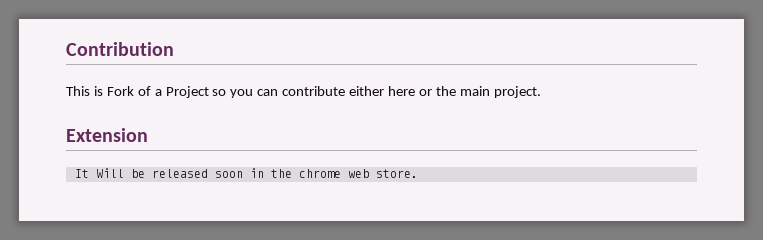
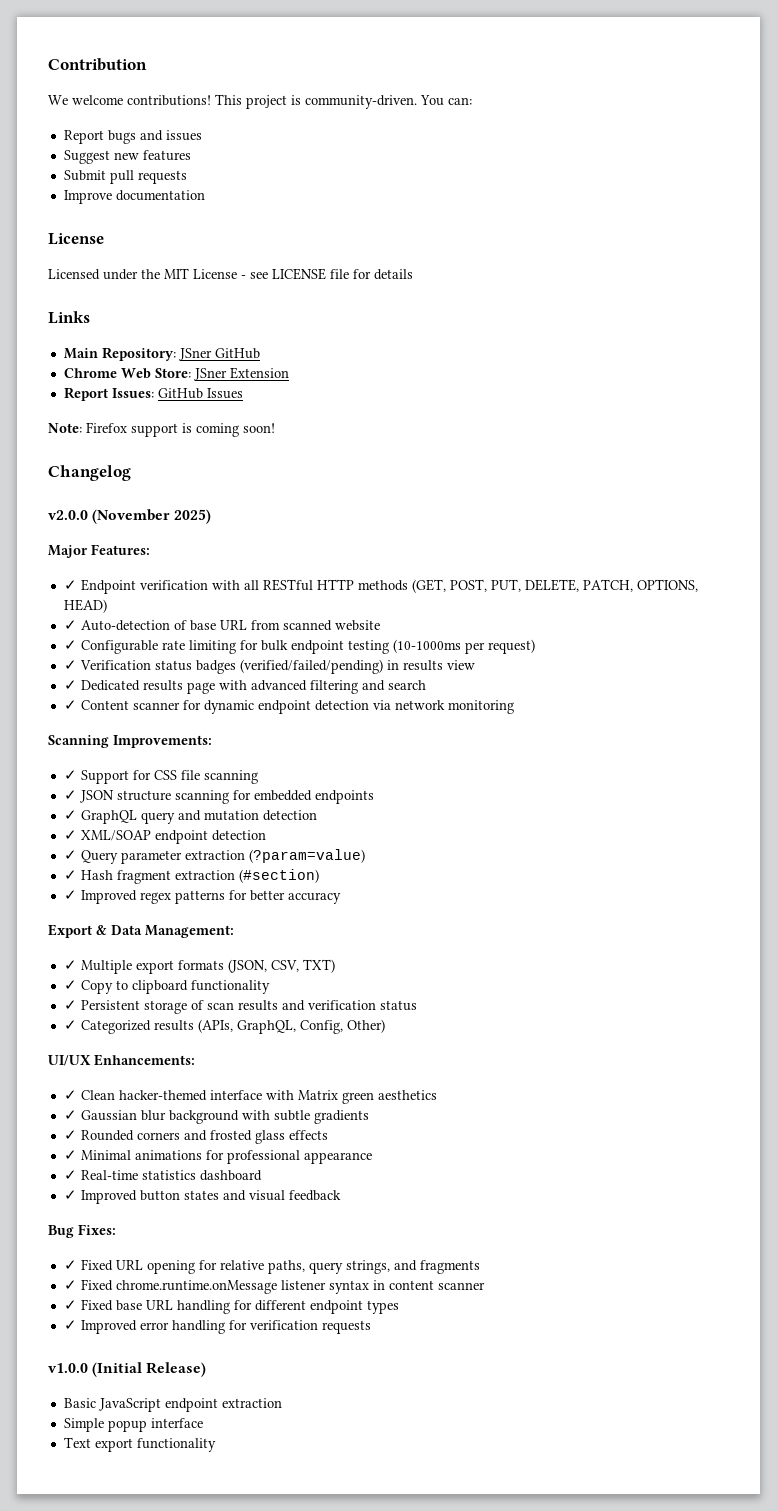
- This is Fork of a Project so you can contribute either here or the main project.
- Extension
- It Will be released soon in the chrome web store.
+ We welcome contributions! This project is community-driven. You can:
+ Report bugs and issues
+ Suggest new features
+ Submit pull requests
+ Improve documentation
+ License
+ Licensed under the MIT License - see LICENSE file for details
+ Links
+ Main Repository: JSner GitHub
+ Chrome Web Store: JSner Extension
+ Report Issues: GitHub Issues
+ Note: Firefox support is coming soon!
+ Changelog
+ v2.0.0 (November 2025)
+ Major Features:
+ ✓ Endpoint verification with all RESTful HTTP methods (GET, POST, PUT, DELETE, PATCH, OPTIONS, HEAD)
+ ✓ Auto-detection of base URL from scanned website
+ ✓ Configurable rate limiting for bulk endpoint testing (10-1000ms per request)
+ ✓ Verification status badges (verified/failed/pending) in results view
+ ✓ Dedicated results page with advanced filtering and search
+ ✓ Content scanner for dynamic endpoint detection via network monitoring
+ Scanning Improvements:
+ ✓ Support for CSS file scanning
+ ✓ JSON structure scanning for embedded endpoints
+ ✓ GraphQL query and mutation detection
+ ✓ XML/SOAP endpoint detection
+ ✓ Query parameter extraction (?param=value)
+ ✓ Hash fragment extraction (#section)
+ ✓ Improved regex patterns for better accuracy
+ Export & Data Management:
+ ✓ Multiple export formats (JSON, CSV, TXT)
+ ✓ Copy to clipboard functionality
+ ✓ Persistent storage of scan results and verification status
+ ✓ Categorized results (APIs, GraphQL, Config, Other)
+ UI/UX Enhancements:
+ ✓ Clean hacker-themed interface with Matrix green aesthetics
+ ✓ Gaussian blur background with subtle gradients
+ ✓ Rounded corners and frosted glass effects
+ ✓ Minimal animations for professional appearance
+ ✓ Real-time statistics dashboard
+ ✓ Improved button states and visual feedback
+ Bug Fixes:
+ ✓ Fixed URL opening for relative paths, query strings, and fragments
+ ✓ Fixed chrome.runtime.onMessage listener syntax in content scanner
+ ✓ Fixed base URL handling for different endpoint types
+ ✓ Improved error handling for verification requests
+ v1.0.0 (Initial Release)
+ Basic JavaScript endpoint extraction
+ Simple popup interface
+ Text export functionality

